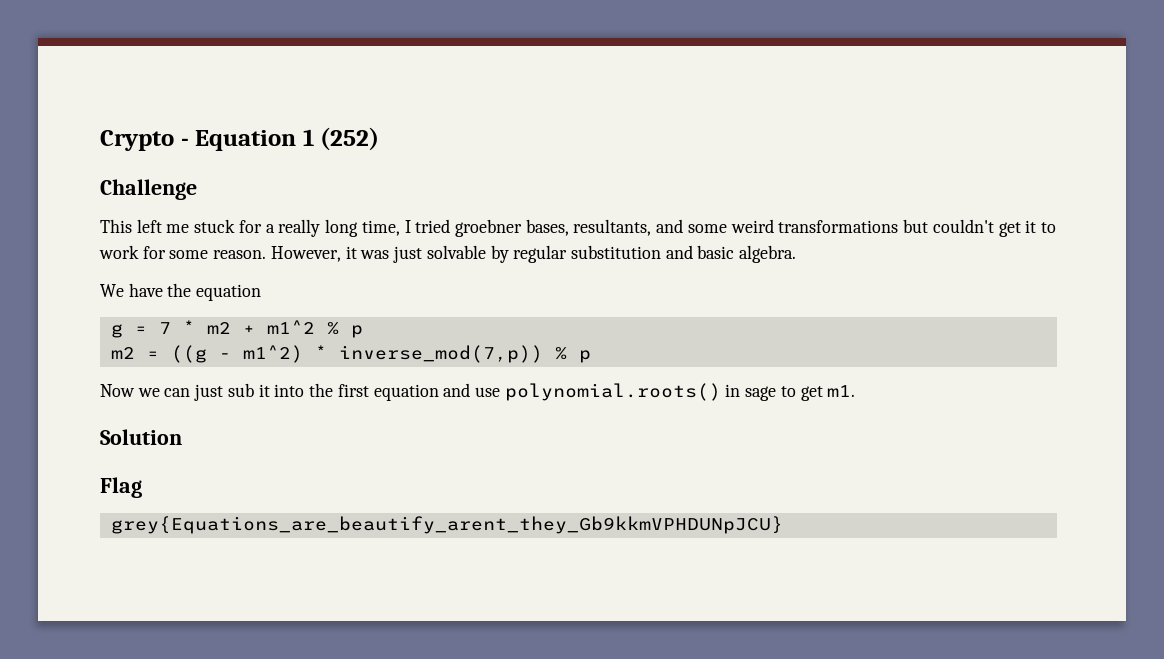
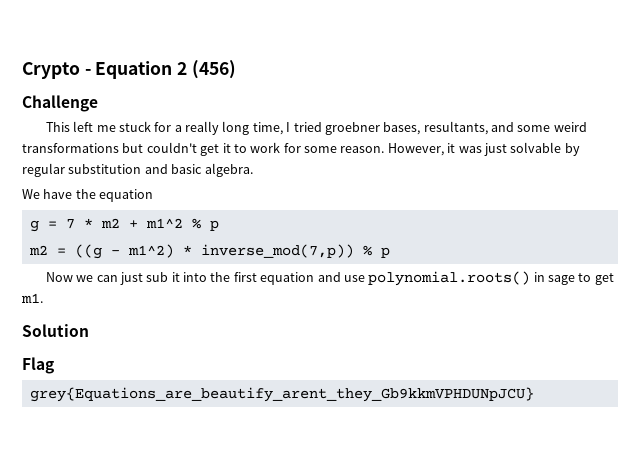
- Crypto - Equation 1 (252)
+ Crypto - Equation 2 (456)

